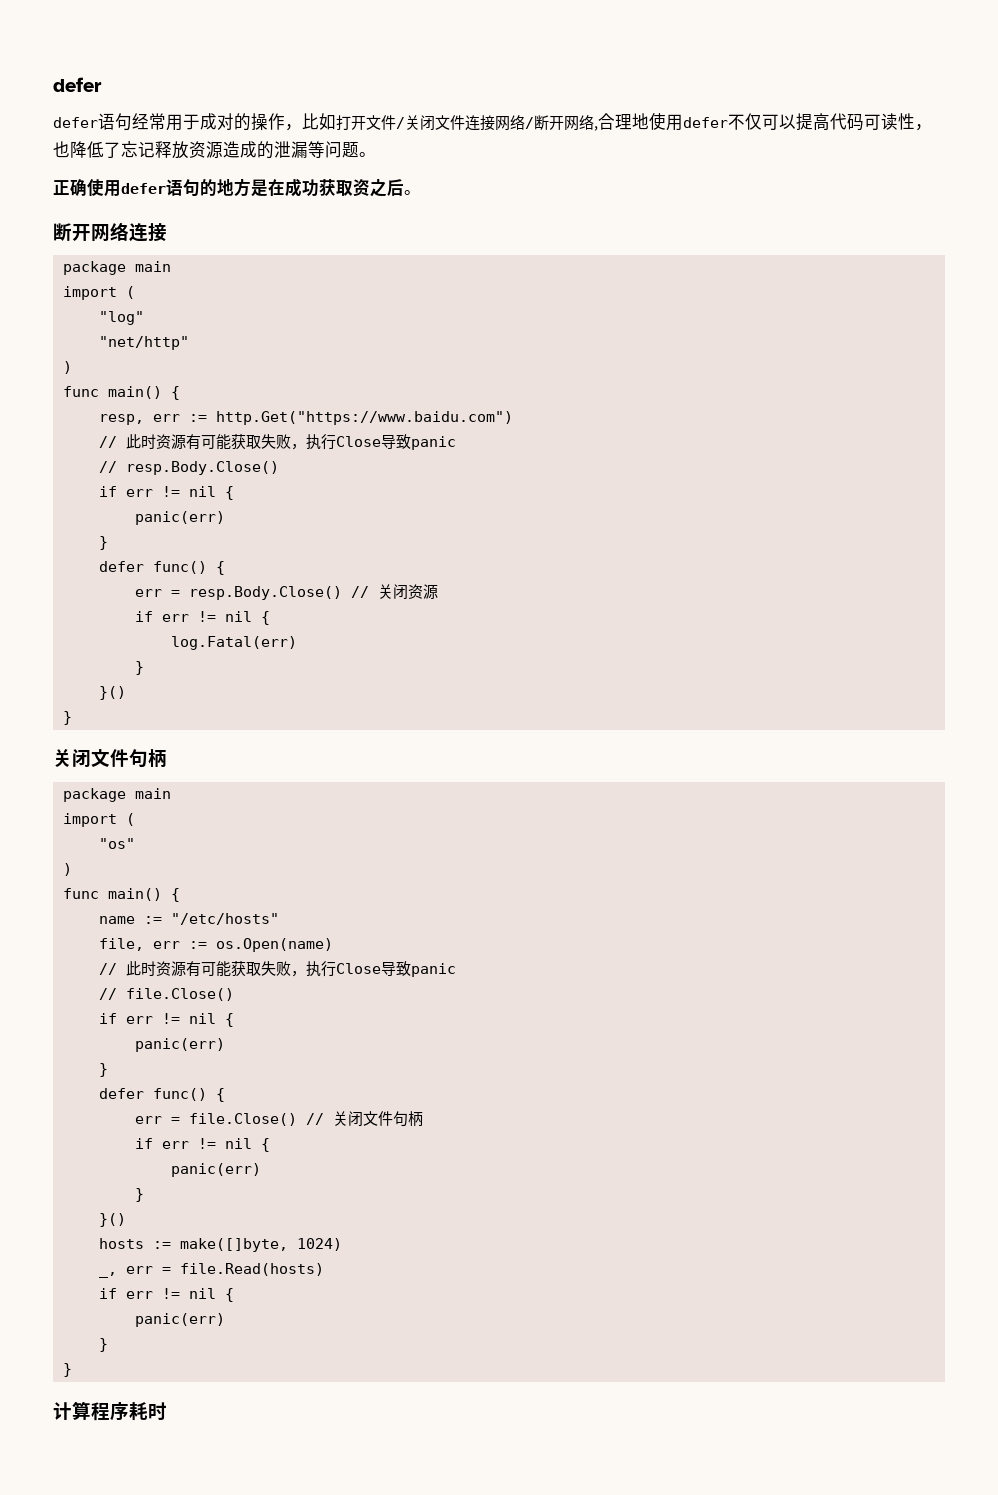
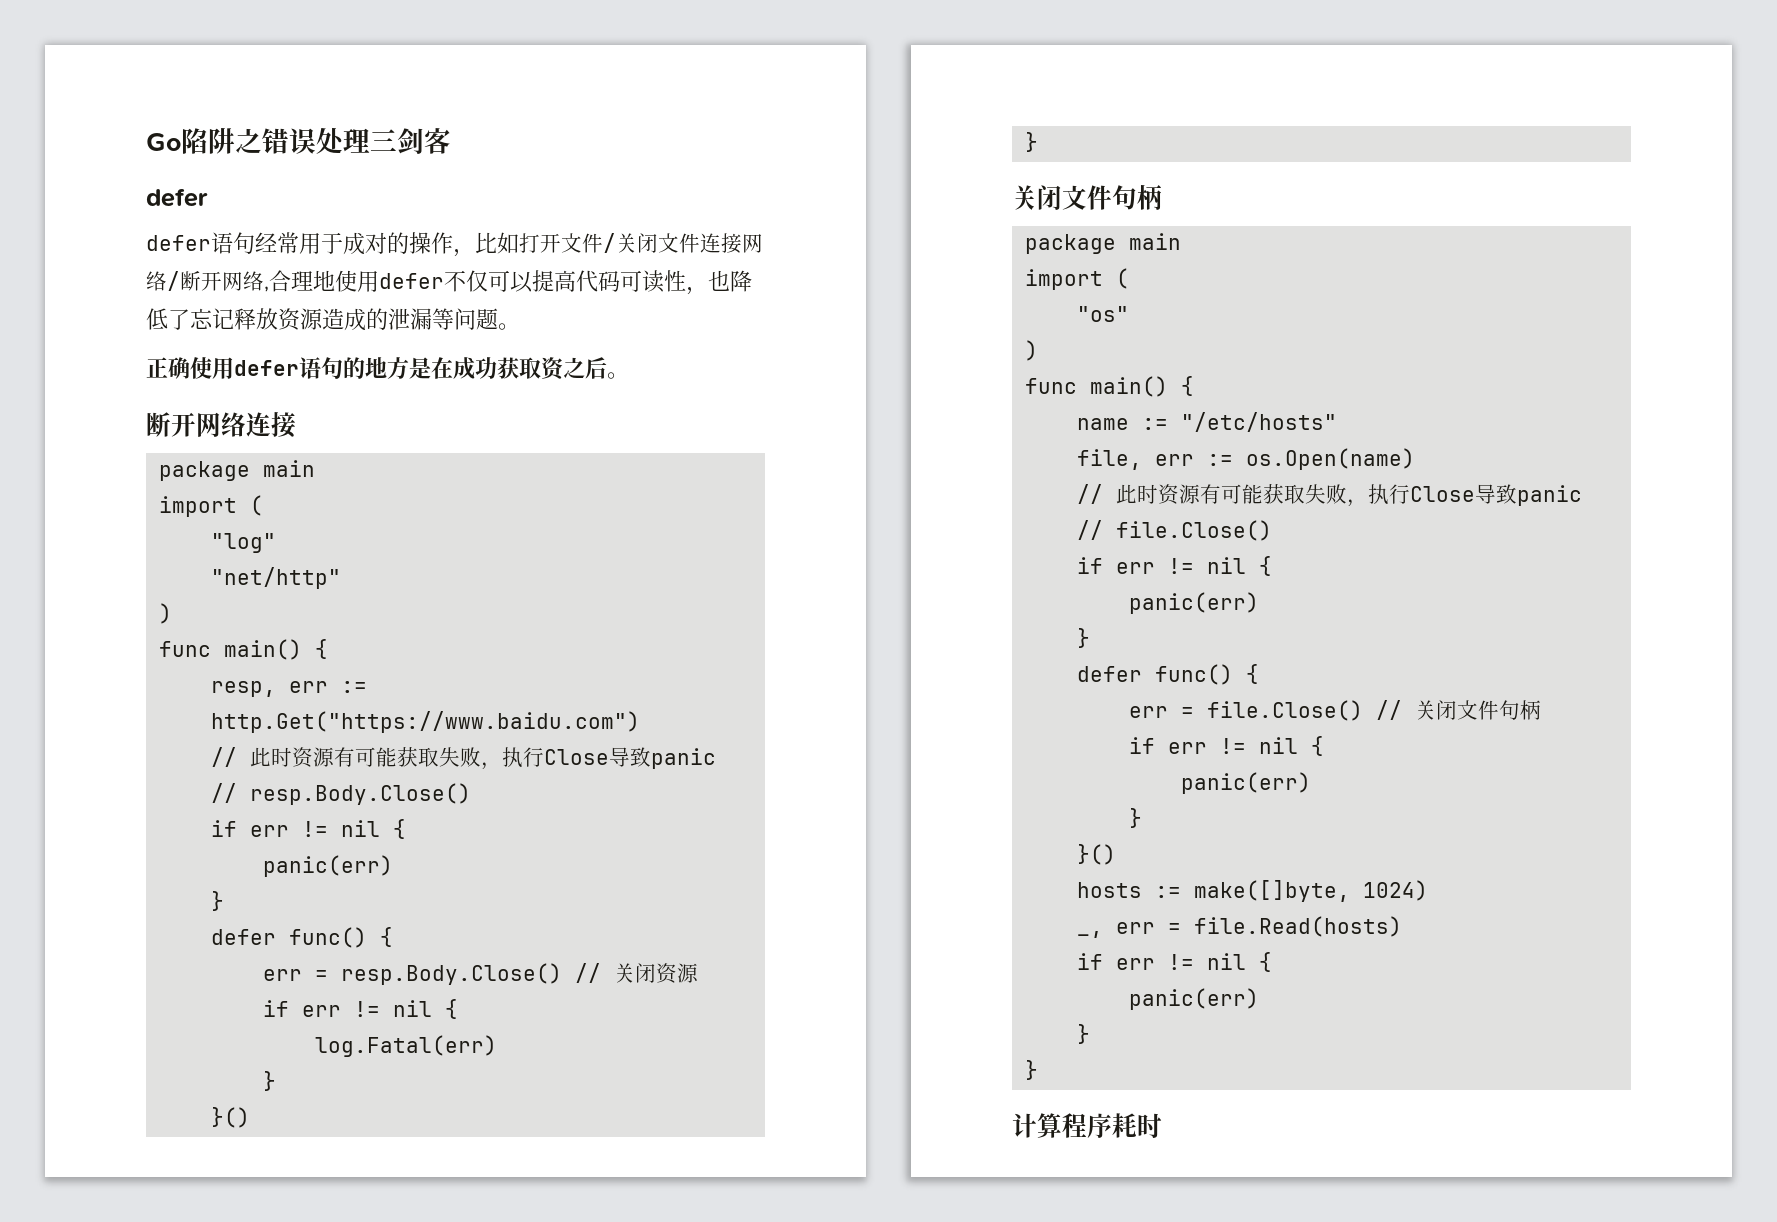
+ Go陷阱之错误处理三剑客

